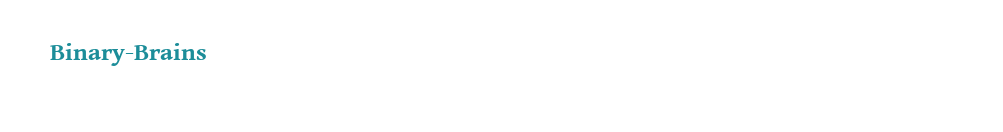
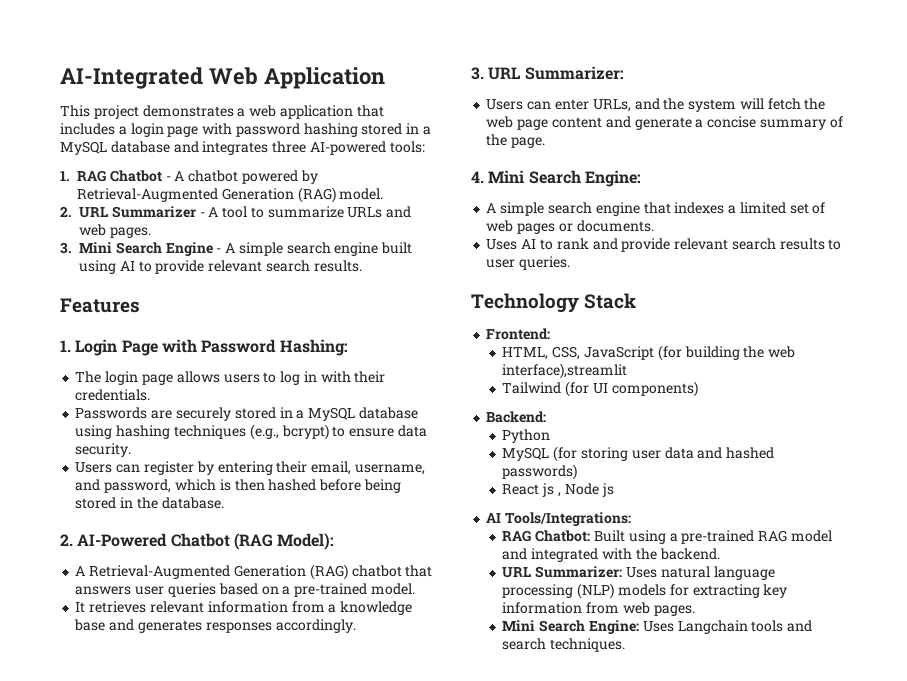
- Binary-Brains
+ AI-Integrated Web Application
+ This project demonstrates a web application that includes a login page with password hashing stored in a MySQL database and integrates three AI-powered tools:
+ 1. RAG Chatbot - A chatbot powered by Retrieval-Augmented Generation (RAG) model.
+ 2. URL Summarizer - A tool to summarize URLs and web pages.
+ 3. Mini Search Engine - A simple search engine built using AI to provide relevant search results.
+ Features
+ 1. Login Page with Password Hashing:
+ The login page allows users to log in with their credentials.
+ Passwords are securely stored in a MySQL database using hashing techniques (e.g., bcrypt) to ensure data security.
+ Users can register by entering their email, username, and password, which is then hashed before being stored in the database.
+ 2. AI-Powered Chatbot (RAG Model):
+ A Retrieval-Augmented Generation (RAG) chatbot that answers user queries based on a pre-trained model.
+ It retrieves relevant information from a knowledge base and generates responses accordingly.
+ 3. URL Summarizer:
+ Users can enter URLs, and the system will fetch the web page content and generate a concise summary of the page.
+ 4. Mini Search Engine:
+ A simple search engine that indexes a limited set of web pages or documents.
+ Uses AI to rank and provide relevant search results to user queries.
+ Technology Stack
+ Frontend:
+ HTML, CSS, JavaScript (for building the web interface),streamlit
+ Tailwind (for UI components)
+ Backend:
+ Python
+ MySQL (for storing user data and hashed passwords)
+ React js , Node js
+ AI Tools/Integrations:
+ RAG Chatbot: Built using a pre-trained RAG model and integrated with the backend.
+ URL Summarizer: Uses natural language processing (NLP) models for extracting key information from web pages.
+ Mini Search Engine: Uses Langchain tools and search techniques.

